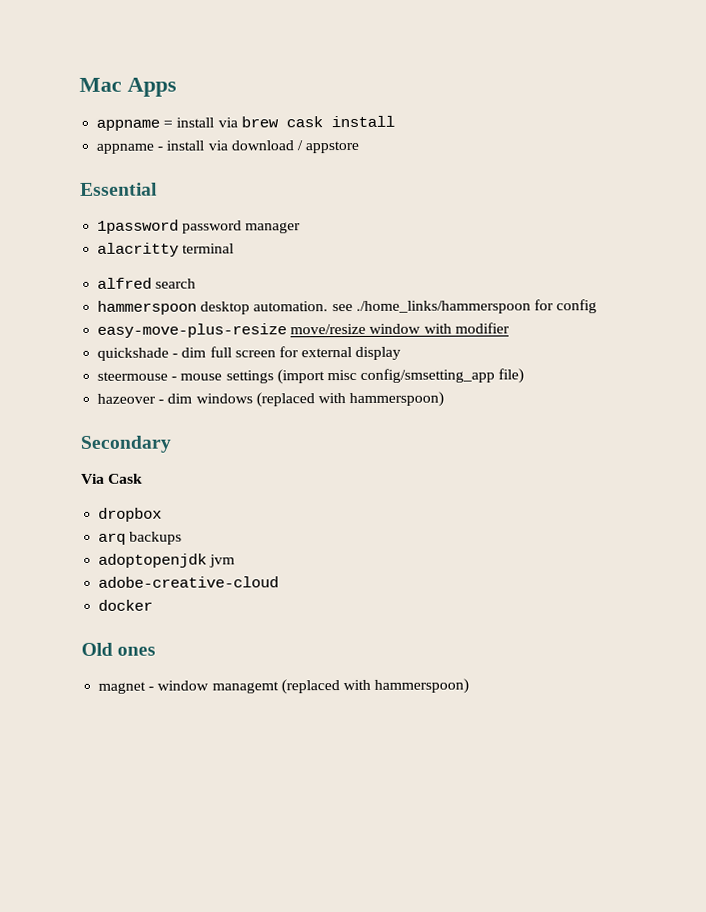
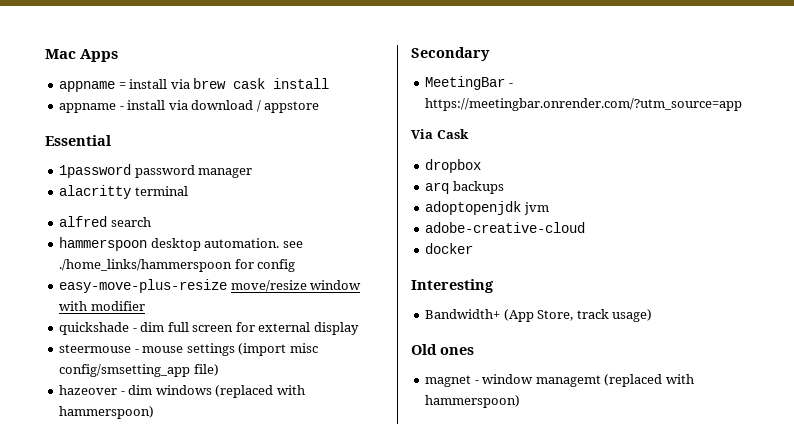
+ MeetingBar - https://meetingbar.onrender.com/?utm_source=app
+ Interesting
+ Bandwidth+ (App Store, track usage)

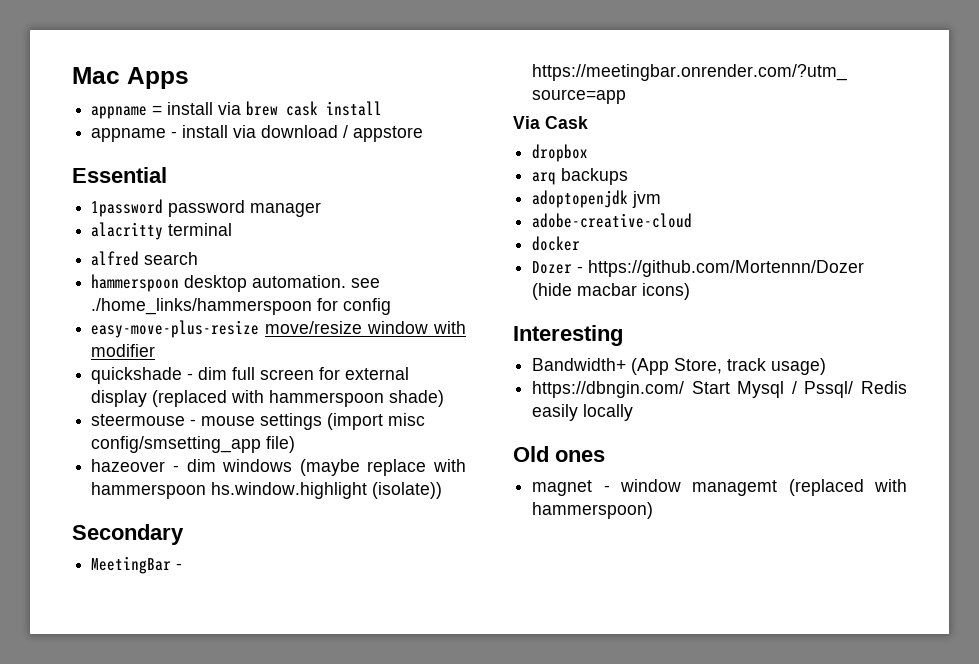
- quickshade - dim full screen for external display
+ quickshade - dim full screen for external display (replaced with hammerspoon shade)
- hazeover - dim windows (replaced with hammerspoon)
+ hazeover - dim windows (maybe replace with hammerspoon hs.window.highlight (isolate))
+ Dozer - https://github.com/Mortennn/Dozer (hide macbar icons)
+ https://dbngin.com/ Start Mysql / Pssql/ Redis easily locally

